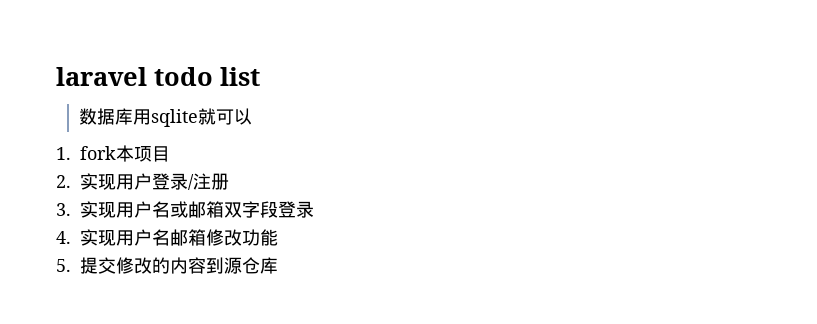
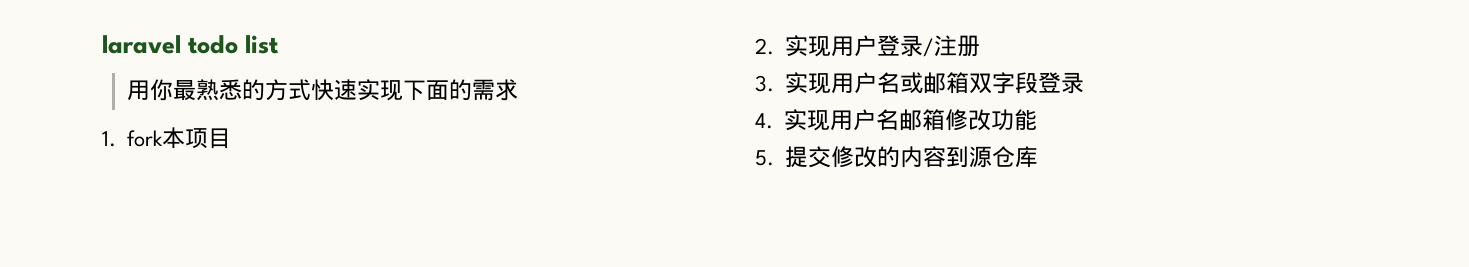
- 数据库用sqlite就可以
+ 用你最熟悉的方式快速实现下面的需求

